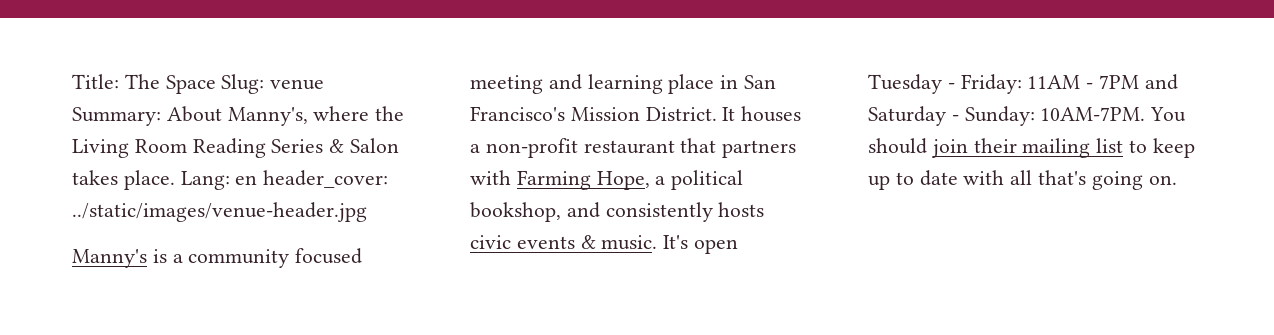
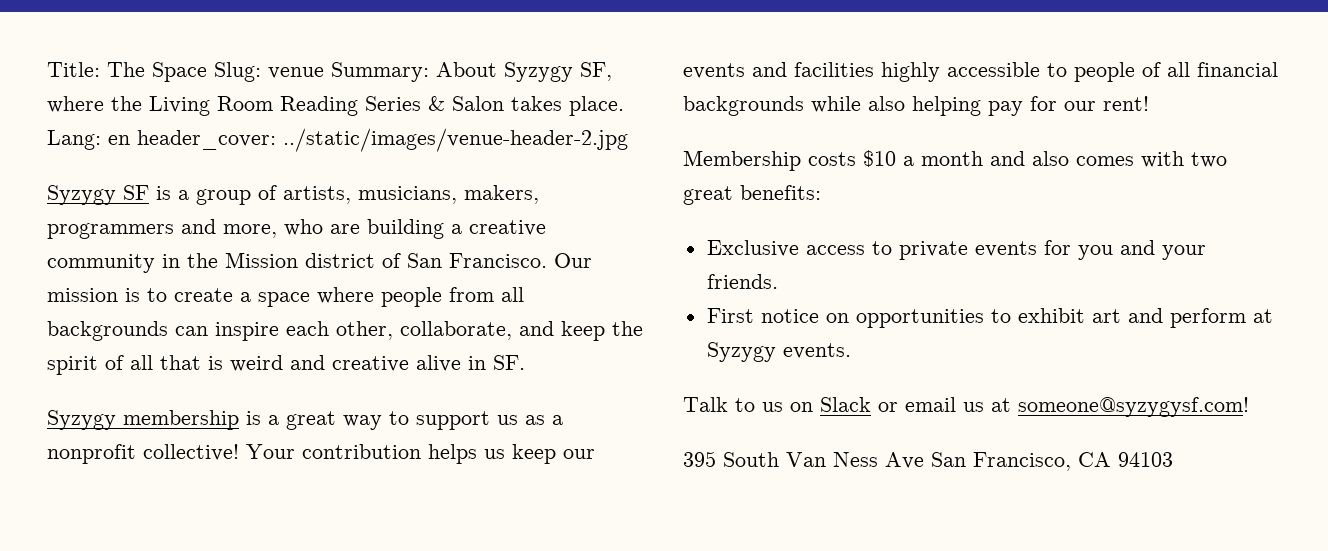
- Title: The Space Slug: venue Summary: About Manny's, where the Living Room Reading Series & Salon takes place.
+ Title: The Space Slug: venue Summary: About Syzygy SF, where the Living Room Reading Series & Salon takes place.
- Lang: en header_cover: ../static/images/venue-header.jpg
- Manny's is a community focused meeting and learning place in San Francisco's Mission District. It houses a non-profit restaurant that partners with Farming Hope, a political bookshop, and consistently hosts civic events & music. It's open Tuesday - Friday: 11AM - 7PM and Saturday - Sunday: 10AM-7PM. You should join their mailing list to keep up to date with all that's going on.
+ Lang: en header_cover: ../static/images/venue-header-2.jpg
+ Syzygy SF is a group of artists, musicians, makers, programmers and more, who are building a creative community in the Mission district of San Francisco. Our mission is to create a space where people from all backgrounds can inspire each other, collaborate, and keep the spirit of all that is weird and creative alive in SF.
+ Syzygy membership is a great way to support us as a nonprofit collective! Your contribution helps us keep our events and facilities highly accessible to people of all financial backgrounds while also helping pay for our rent!
+ Membership costs $10 a month and also comes with two great benefits:
+ Exclusive access to private events for you and your friends.
+ First notice on opportunities to exhibit art and perform at Syzygy events.
+ Talk to us on Slack or email us at someone@syzygysf.com!
+ 395 South Van Ness Ave San Francisco, CA 94103

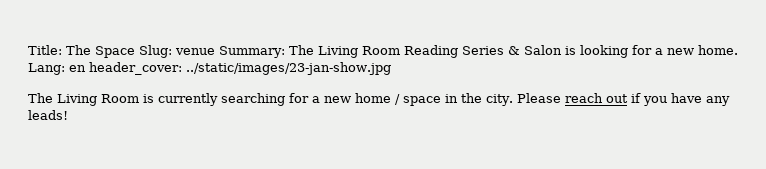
- Title: The Space Slug: venue Summary: About Syzygy SF, where the Living Room Reading Series & Salon takes place. Lang: en header_cover: ../static/images/venue-header-2.jpg
- Syzygy SF is a group of artists, musicians, makers, programmers and more, who are building a creative community in the Mission district of San Francisco. Our mission is to create a space where people from all backgrounds can inspire each other, collaborate, and keep the spirit of all that is weird and creative alive in SF.
- Syzygy membership is a great way to support us as a nonprofit collective! Your contribution helps us keep our events and facilities highly accessible to people of all financial backgrounds while also helping pay for our rent!
- Membership costs $10 a month and also comes with two great benefits:
- Exclusive access to private events for you and your friends.
- First notice on opportunities to exhibit art and perform at Syzygy events.
- Talk to us on Slack or email us at someone@syzygysf.com!
- 395 South Van Ness Ave San Francisco, CA 94103
+ Title: The Space Slug: venue Summary: The Living Room Reading Series & Salon is looking for a new home. Lang: en header_cover: ../static/images/23-jan-show.jpg
+ The Living Room is currently searching for a new home / space in the city. Please reach out if you have any leads!

